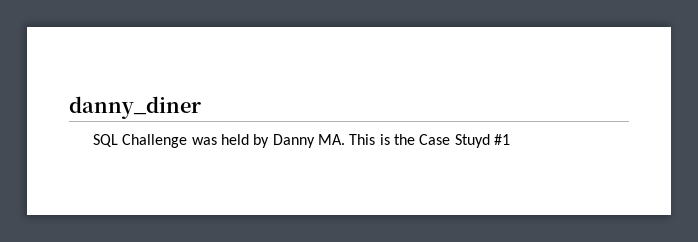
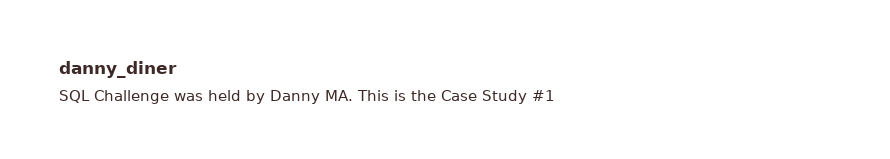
- SQL Challenge was held by Danny MA. This is the Case Stuyd #1
+ SQL Challenge was held by Danny MA. This is the Case Study #1

